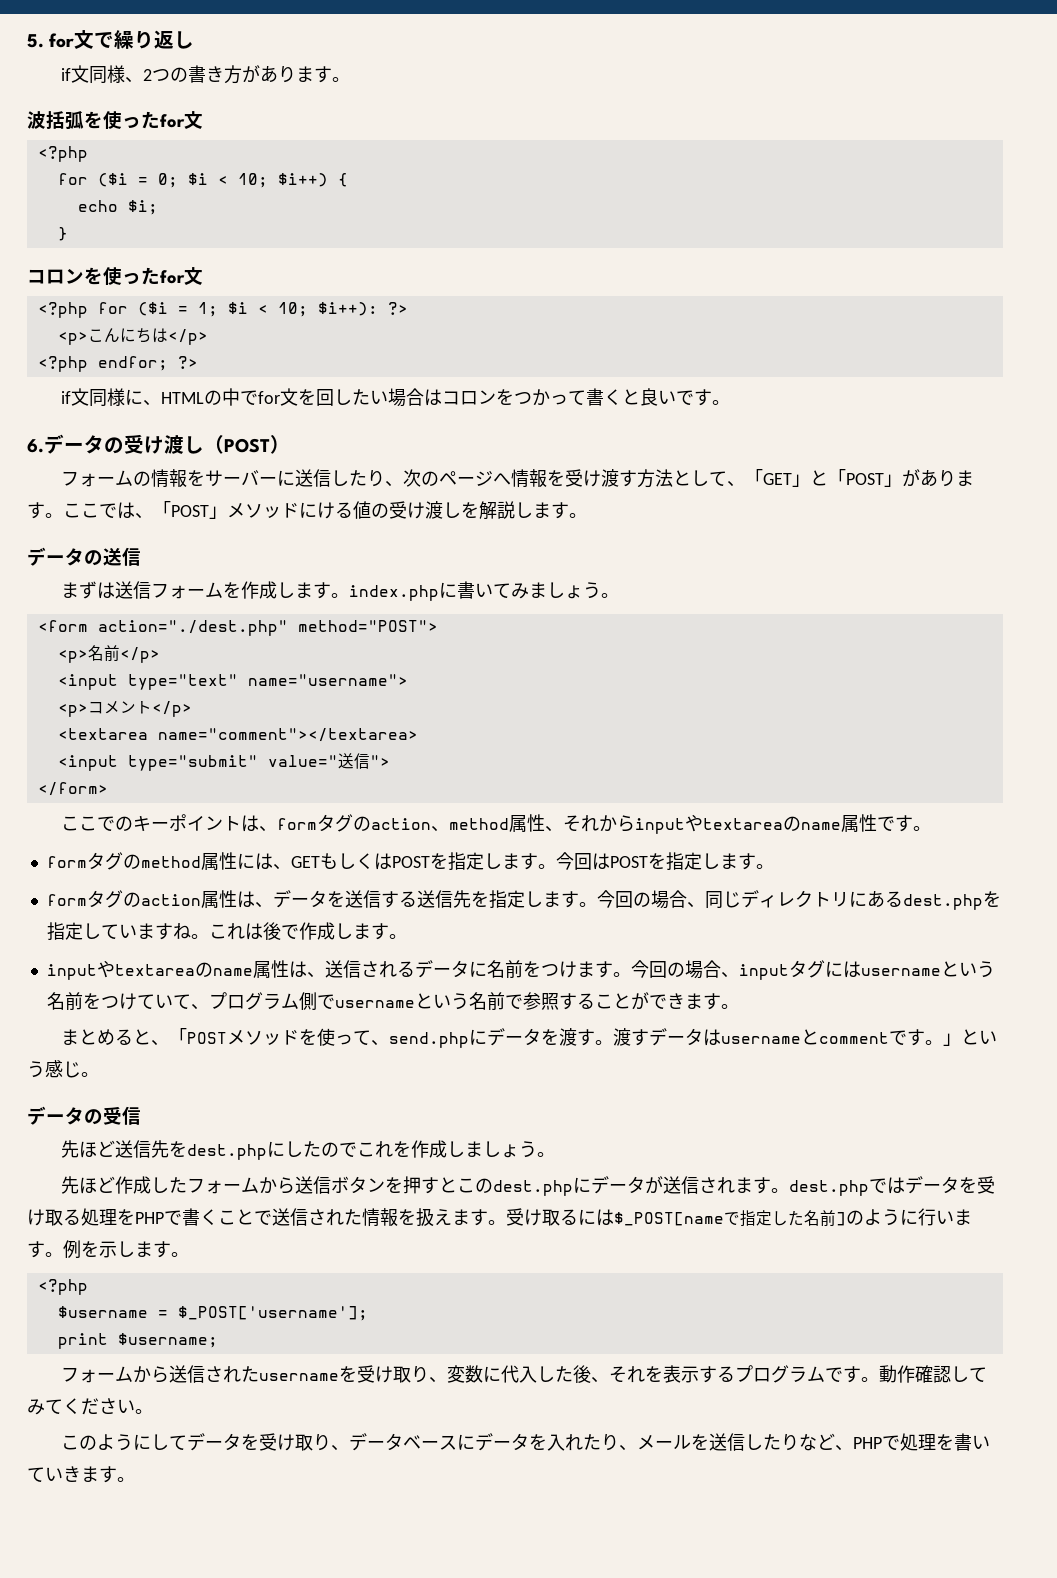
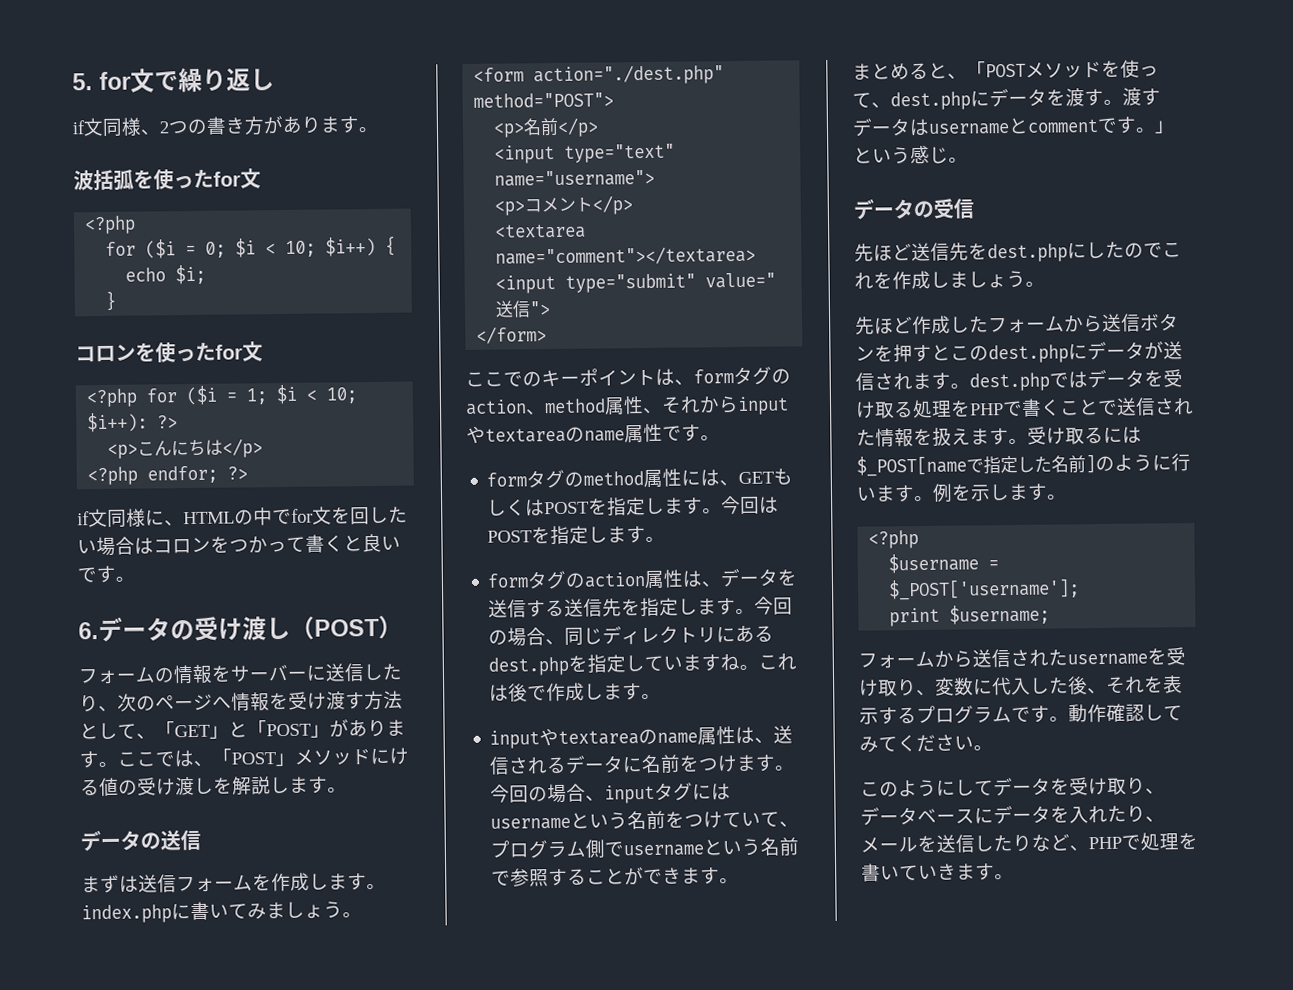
- まとめると、「POSTメソッドを使って、send.phpにデータを渡す。
+ まとめると、「POSTメソッドを使って、dest.phpにデータを渡す。

